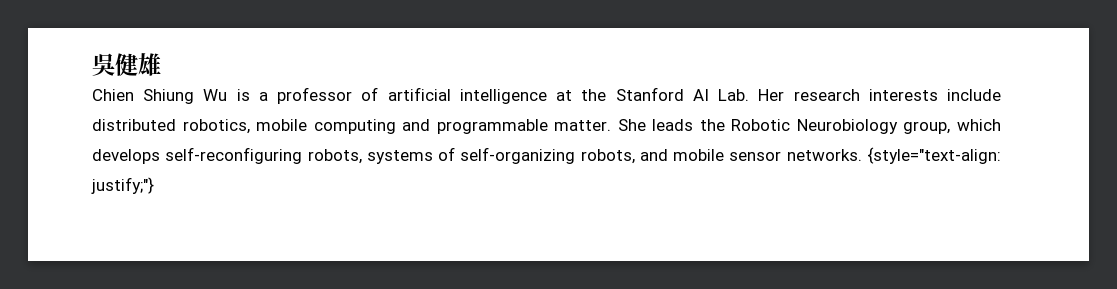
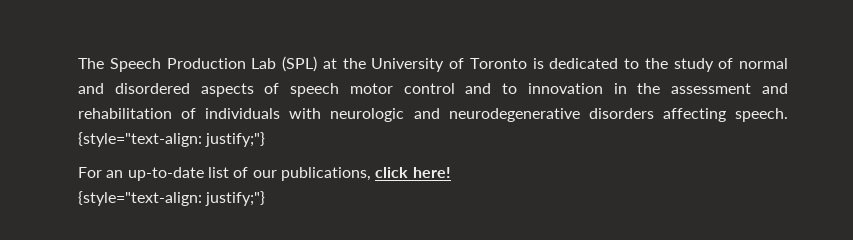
- 吳健雄
- Chien Shiung Wu is a professor of artificial intelligence at the Stanford AI Lab. Her research interests include distributed robotics, mobile computing and programmable matter. She leads the Robotic Neurobiology group, which develops self-reconfiguring robots, systems of self-organizing robots, and mobile sensor networks. {style="text-align: justify;"}
+ The Speech Production Lab (SPL) at the University of Toronto is dedicated to the study of normal and disordered aspects of speech motor control and to innovation in the assessment and rehabilitation of individuals with neurologic and neurodegenerative disorders affecting speech. {style="text-align: justify;"}
+ For an up-to-date list of our publications, click here!
+ {style="text-align: justify;"}

